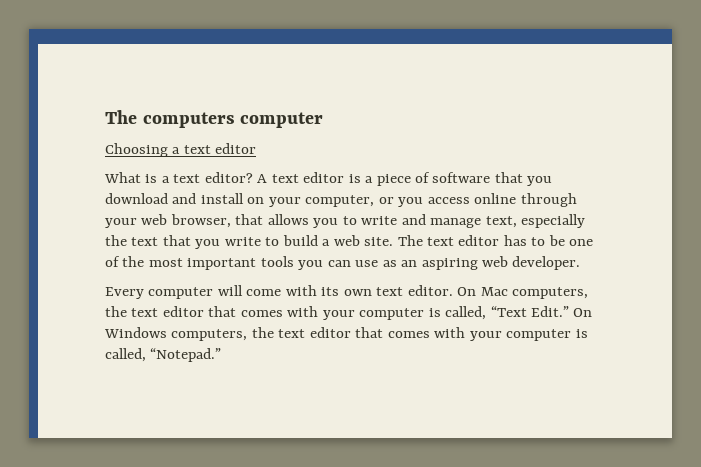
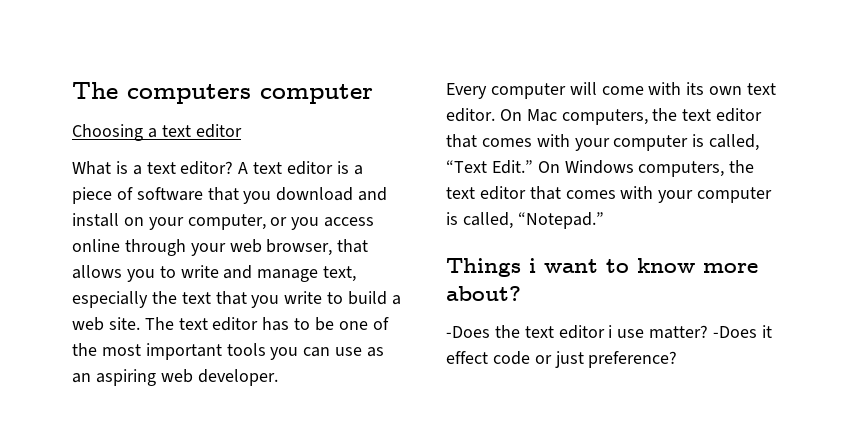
+ Things i want to know more about?
+ -Does the text editor i use matter? -Does it effect code or just preference?

